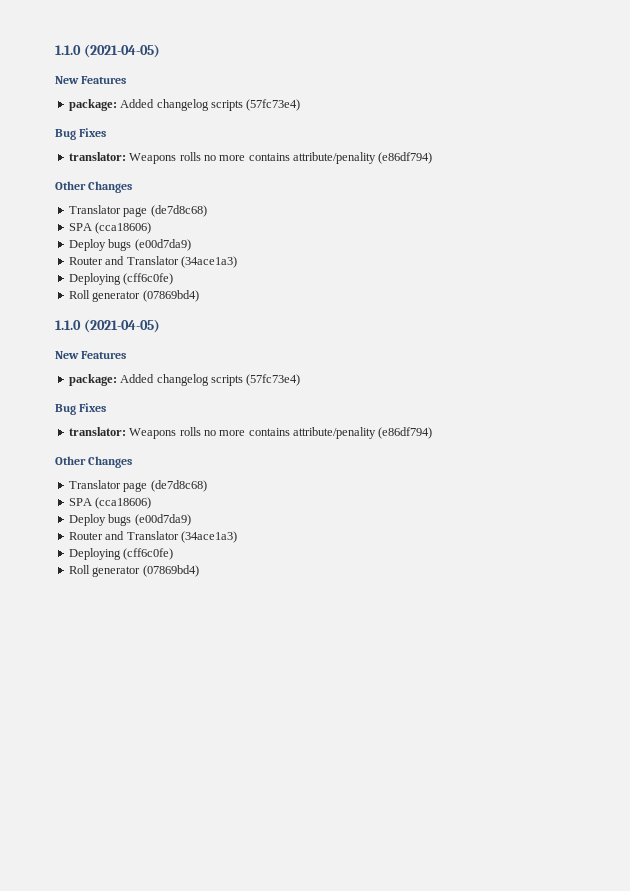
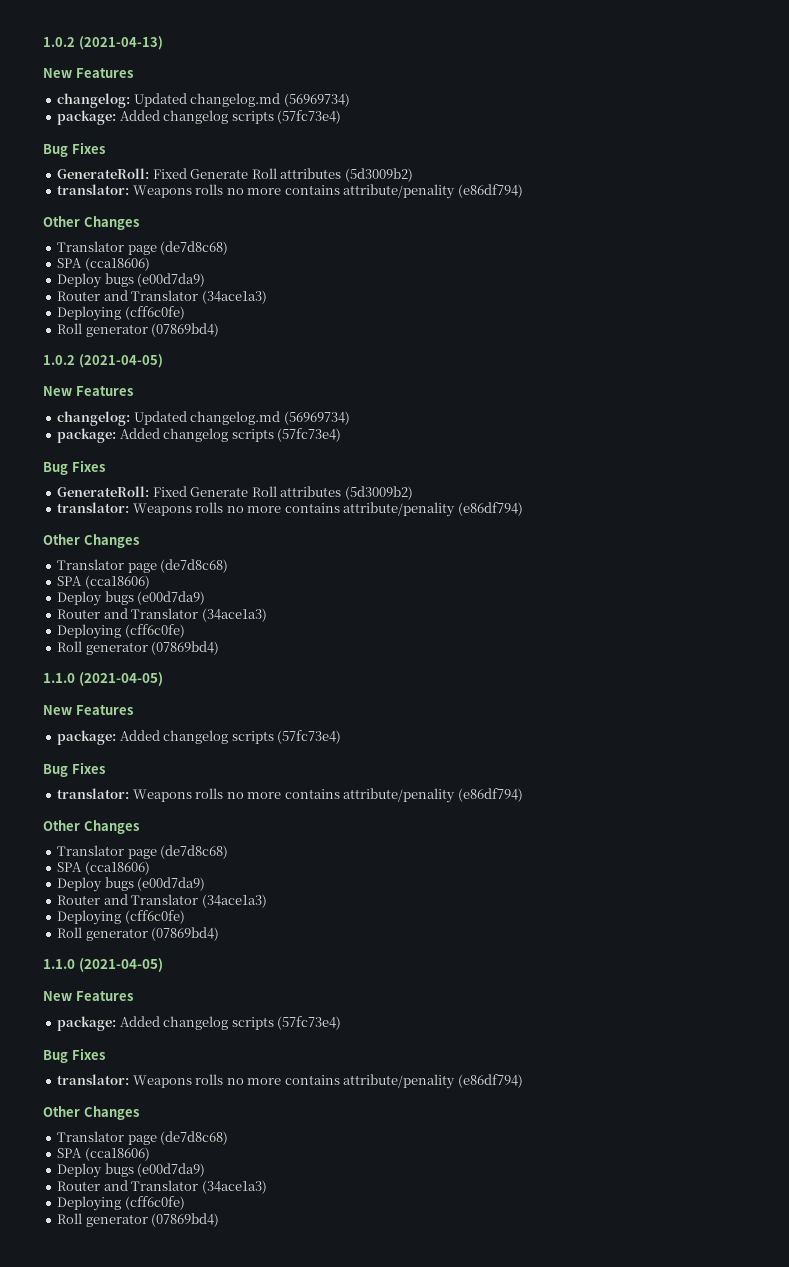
+ 1.0.2 (2021-04-13)
+ New Features
+ changelog: Updated changelog.md (56969734)
+ package: Added changelog scripts (57fc73e4)
+ Bug Fixes
+ GenerateRoll: Fixed Generate Roll attributes (5d3009b2)
+ translator: Weapons rolls no more contains attribute/penality (e86df794)
+ Other Changes
+ Translator page (de7d8c68)
+ SPA (cca18606)
+ Deploy bugs (e00d7da9)
+ Router and Translator (34ace1a3)
+ Deploying (cff6c0fe)
+ Roll generator (07869bd4)
+ 1.0.2 (2021-04-05)
+ New Features
+ changelog: Updated changelog.md (56969734)
+ package: Added changelog scripts (57fc73e4)
+ Bug Fixes
+ GenerateRoll: Fixed Generate Roll attributes (5d3009b2)
+ translator: Weapons rolls no more contains attribute/penality (e86df794)
+ Other Changes
+ Translator page (de7d8c68)
+ SPA (cca18606)
+ Deploy bugs (e00d7da9)
+ Router and Translator (34ace1a3)
+ Deploying (cff6c0fe)
+ Roll generator (07869bd4)

